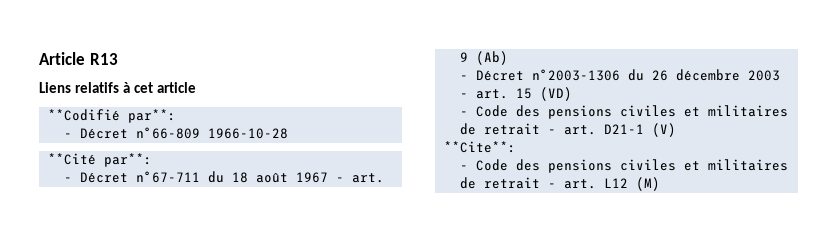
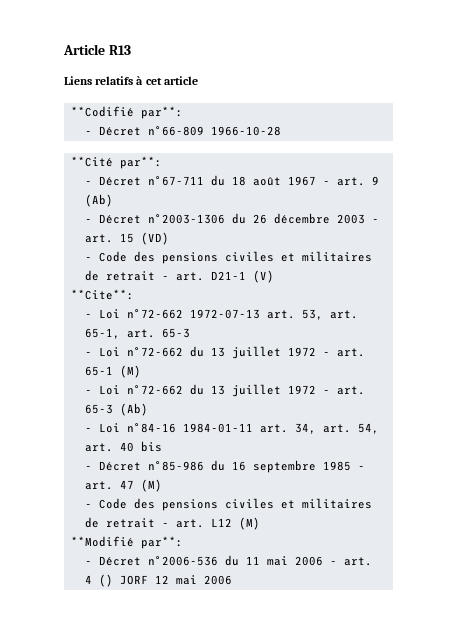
+ - Loi n°72-662 1972-07-13 art. 53, art. 65-1, art. 65-3
+ - Loi n°72-662 du 13 juillet 1972 - art. 65-1 (M)
+ - Loi n°72-662 du 13 juillet 1972 - art. 65-3 (Ab)
+ - Loi n°84-16 1984-01-11 art. 34, art. 54, art. 40 bis
+ - Décret n°85-986 du 16 septembre 1985 - art. 47 (M)
+ **Modifié par**:
+ - Décret n°2006-536 du 11 mai 2006 - art. 4 () JORF 12 mai 2006

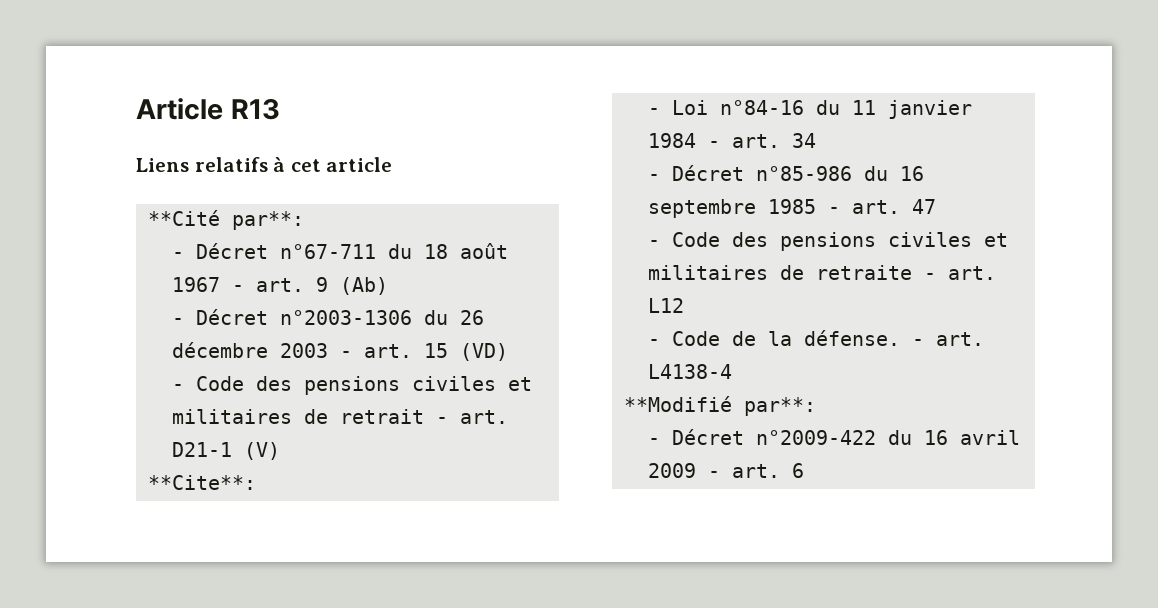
- **Codifié par**:
- - Décret n°66-809 1966-10-28
- - Loi n°72-662 1972-07-13 art. 53, art. 65-1, art. 65-3
- - Loi n°72-662 du 13 juillet 1972 - art. 65-1 (M)
- - Loi n°72-662 du 13 juillet 1972 - art. 65-3 (Ab)
- - Loi n°84-16 1984-01-11 art. 34, art. 54, art. 40 bis
+ - Loi n°84-16 du 11 janvier 1984 - art. 34
- - Décret n°85-986 du 16 septembre 1985 - art. 47 (M)
- - Code des pensions civiles et militaires de retrait - art. L12 (M)
+ - Décret n°85-986 du 16 septembre 1985 - art. 47
+ - Code des pensions civiles et militaires de retraite - art. L12
+ - Code de la défense. - art. L4138-4
  **Modifié par**:
- - Décret n°2006-536 du 11 mai 2006 - art. 4 () JORF 12 mai 2006
+ - Décret n°2009-422 du 16 avril 2009 - art. 6

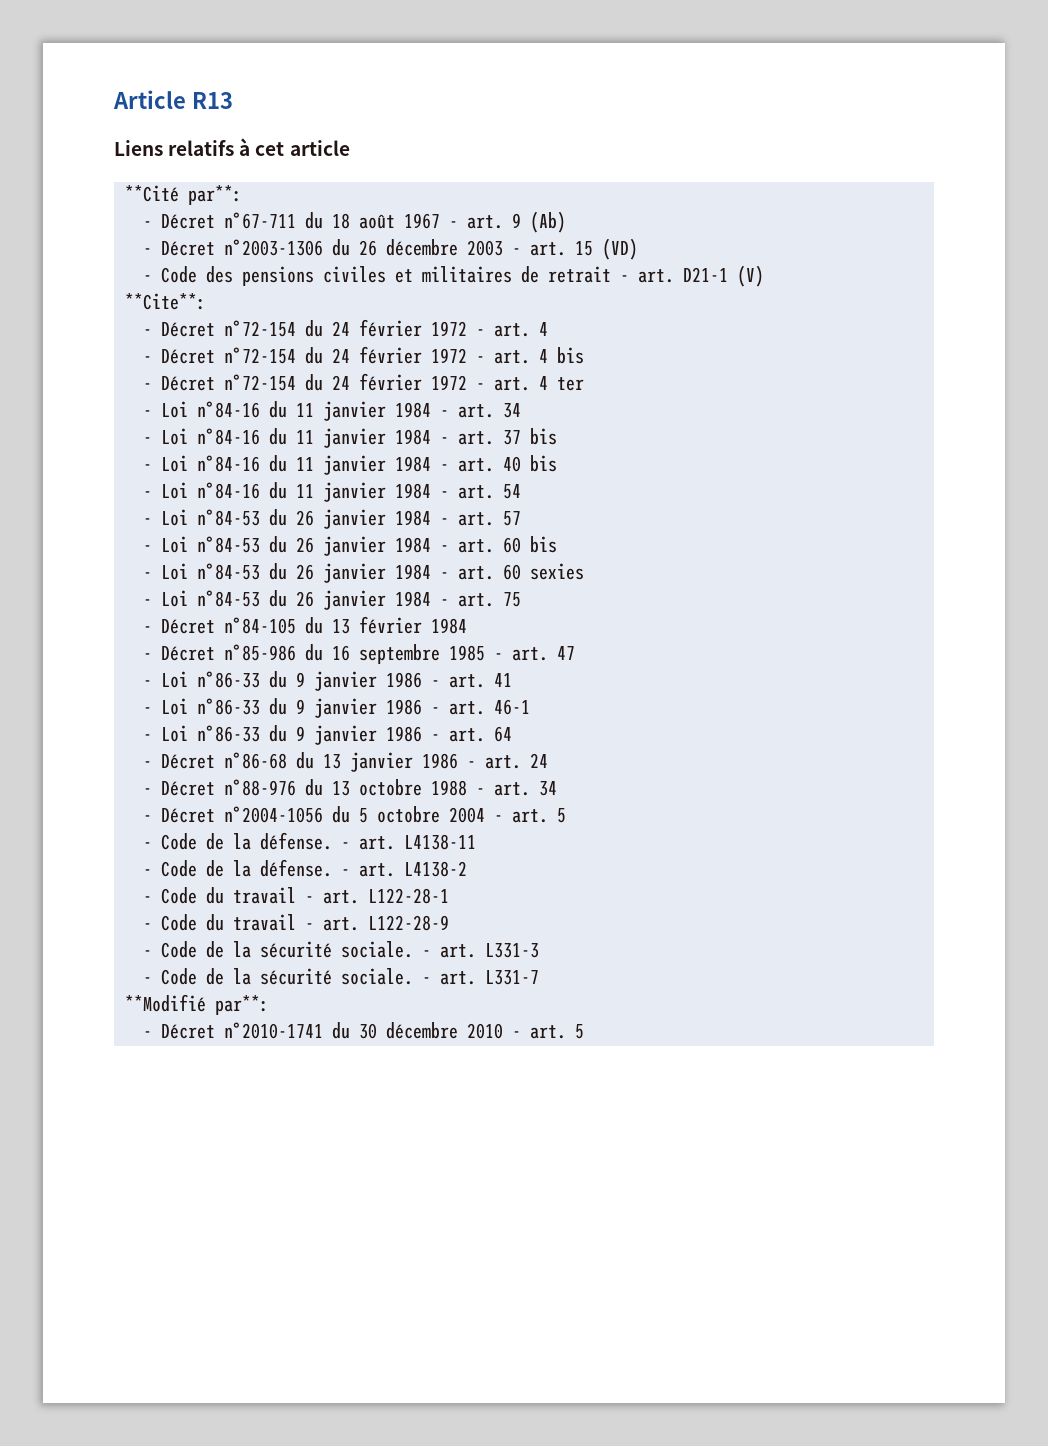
  **Cite**:
+ - Décret n°72-154 du 24 février 1972 - art. 4
+ - Décret n°72-154 du 24 février 1972 - art. 4 bis
+ - Décret n°72-154 du 24 février 1972 - art. 4 ter
+ - Loi n°84-16 du 11 janvier 1984 - art. 37 bis
+ - Loi n°84-16 du 11 janvier 1984 - art. 40 bis
+ - Loi n°84-16 du 11 janvier 1984 - art. 54
+ - Loi n°84-53 du 26 janvier 1984 - art. 57
+ - Loi n°84-53 du 26 janvier 1984 - art. 60 bis
+ - Loi n°84-53 du 26 janvier 1984 - art. 60 sexies
+ - Loi n°84-53 du 26 janvier 1984 - art. 75
+ - Décret n°84-105 du 13 février 1984
- - Code des pensions civiles et militaires de retraite - art. L12
- - Code de la défense. - art. L4138-4
+ - Loi n°86-33 du 9 janvier 1986 - art. 41
+ - Loi n°86-33 du 9 janvier 1986 - art. 46-1
+ - Loi n°86-33 du 9 janvier 1986 - art. 64
+ - Décret n°86-68 du 13 janvier 1986 - art. 24
+ - Décret n°88-976 du 13 octobre 1988 - art. 34
+ - Décret n°2004-1056 du 5 octobre 2004 - art. 5
+ - Code de la défense. - art. L4138-11
+ - Code de la défense. - art. L4138-2
+ - Code du travail - art. L122-28-1
+ - Code du travail - art. L122-28-9
+ - Code de la sécurité sociale. - art. L331-3
+ - Code de la sécurité sociale. - art. L331-7
- - Décret n°2009-422 du 16 avril 2009 - art. 6
+ - Décret n°2010-1741 du 30 décembre 2010 - art. 5

